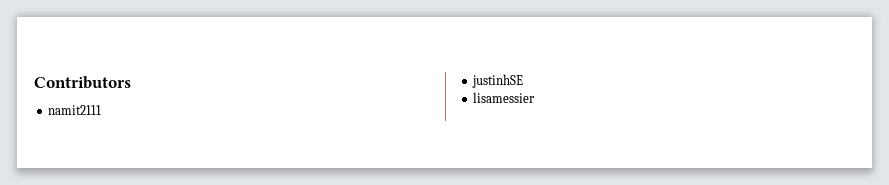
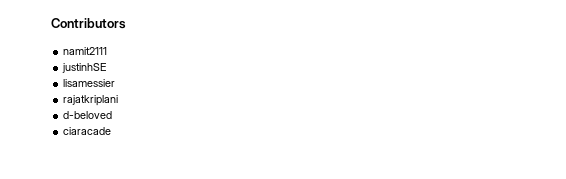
+ rajatkriplani
+ d-beloved
+ ciaracade

